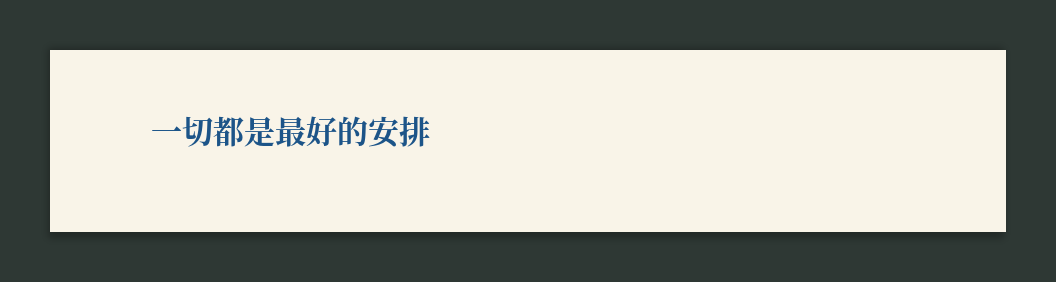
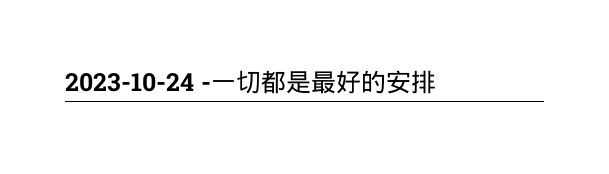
- 一切都是最好的安排
+ 2023-10-24 -一切都是最好的安排

